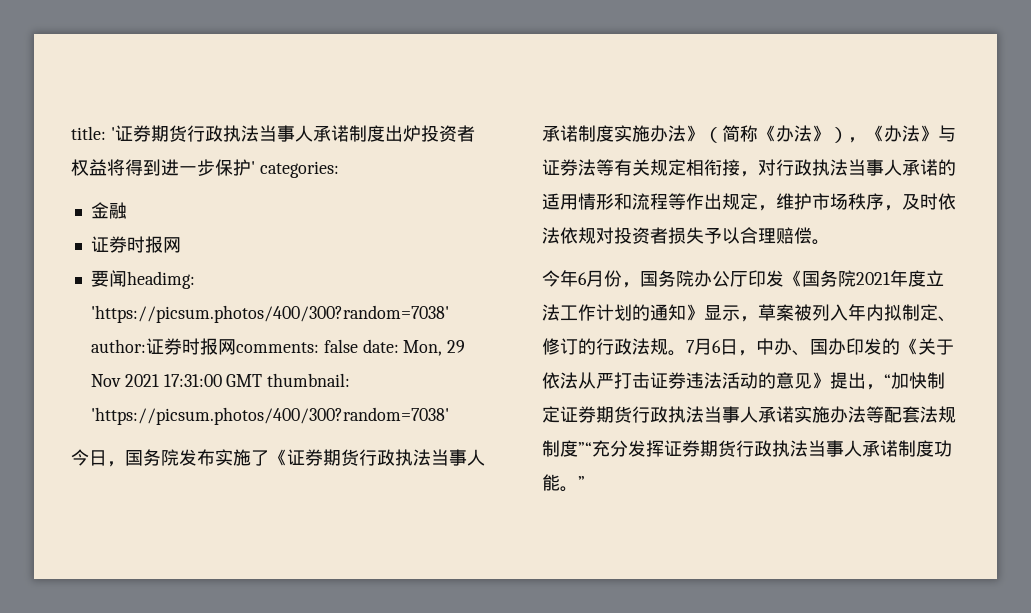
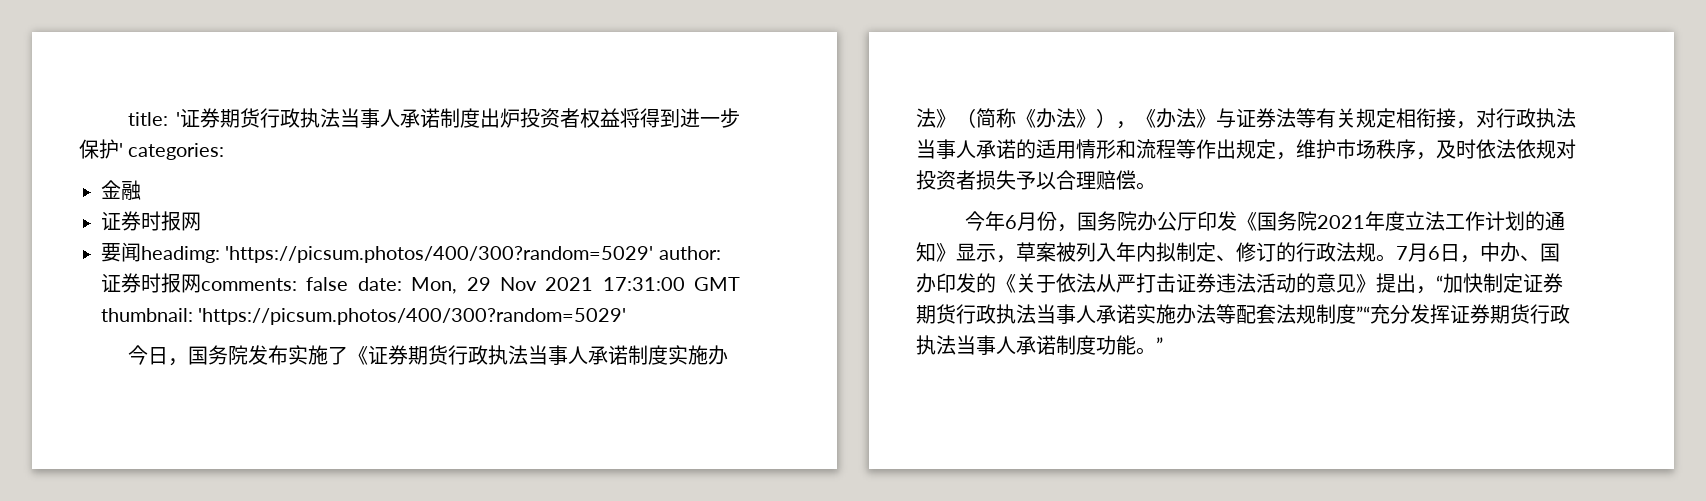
- 要闻headimg: 'https://picsum.photos/400/300?random=7038' author:证券时报网comments: false date: Mon, 29 Nov 2021 17:31:00 GMT thumbnail: 'https://picsum.photos/400/300?random=7038'
+ 要闻headimg: 'https://picsum.photos/400/300?random=5029' author:证券时报网comments: false date: Mon, 29 Nov 2021 17:31:00 GMT thumbnail: 'https://picsum.photos/400/300?random=5029'

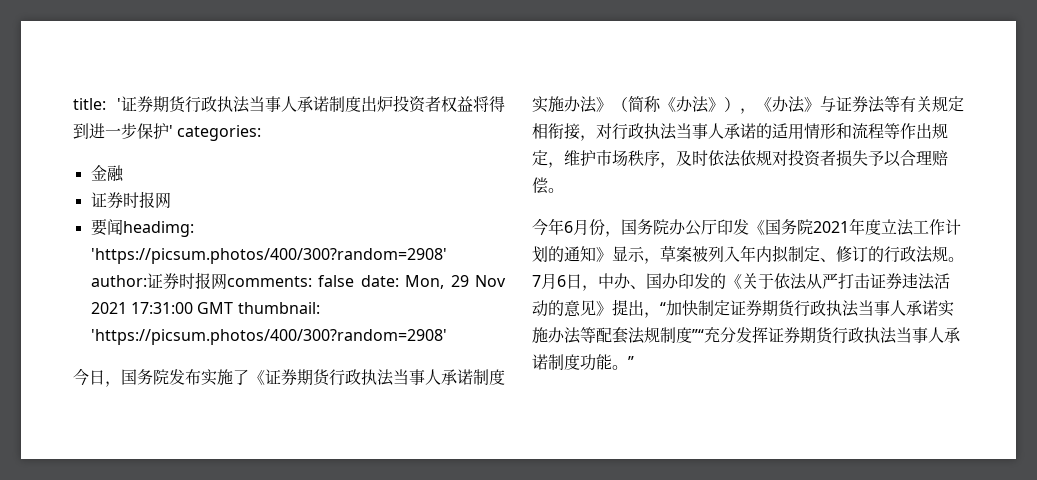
- 要闻headimg: 'https://picsum.photos/400/300?random=5029' author:证券时报网comments: false date: Mon, 29 Nov 2021 17:31:00 GMT thumbnail: 'https://picsum.photos/400/300?random=5029'
+ 要闻headimg: 'https://picsum.photos/400/300?random=2908' author:证券时报网comments: false date: Mon, 29 Nov 2021 17:31:00 GMT thumbnail: 'https://picsum.photos/400/300?random=2908'

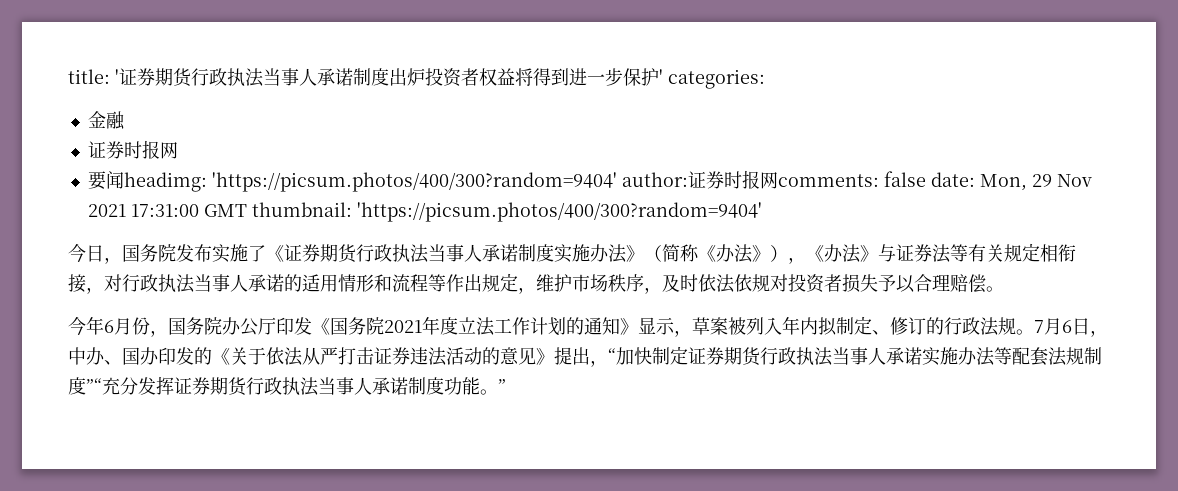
- 要闻headimg: 'https://picsum.photos/400/300?random=2908' author:证券时报网comments: false date: Mon, 29 Nov 2021 17:31:00 GMT thumbnail: 'https://picsum.photos/400/300?random=2908'
+ 要闻headimg: 'https://picsum.photos/400/300?random=9404' author:证券时报网comments: false date: Mon, 29 Nov 2021 17:31:00 GMT thumbnail: 'https://picsum.photos/400/300?random=9404'

